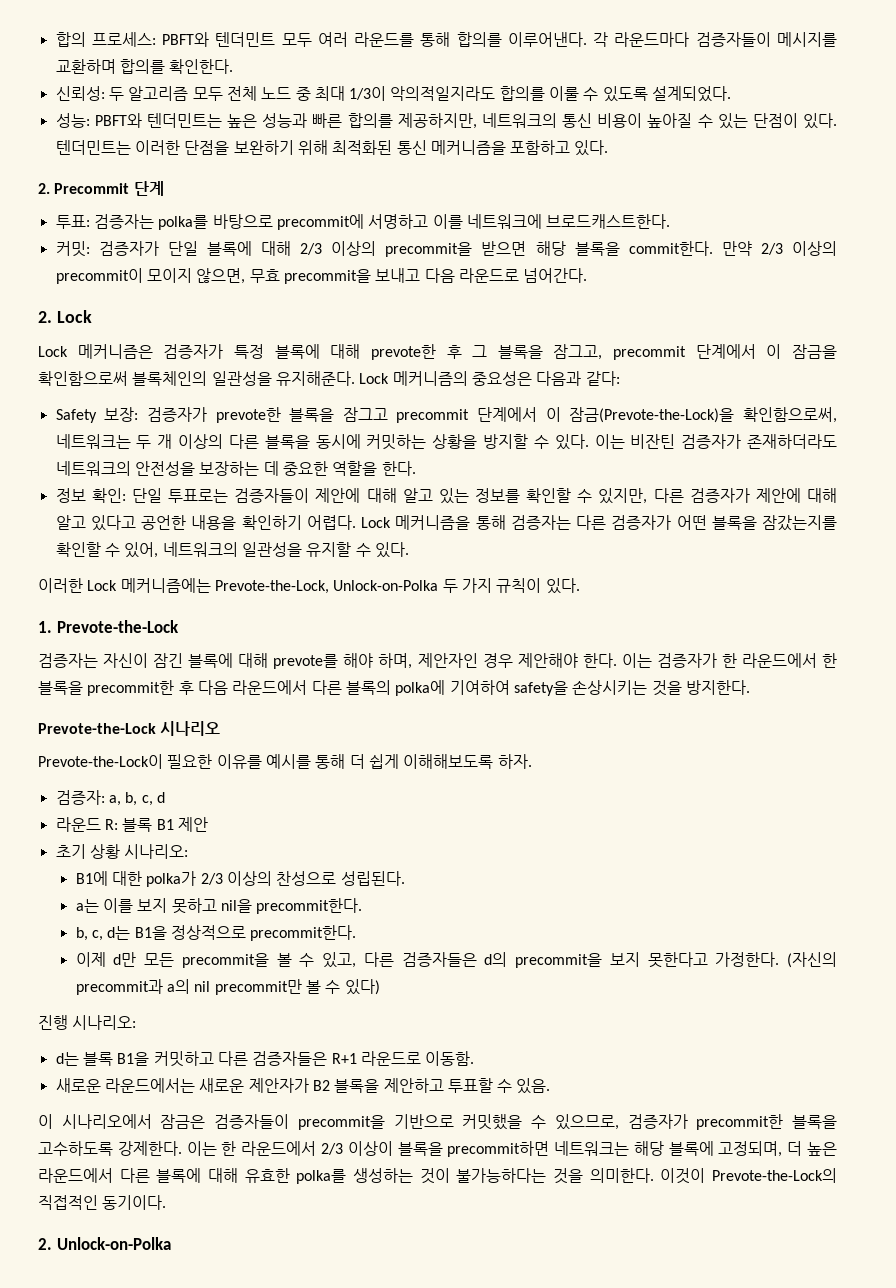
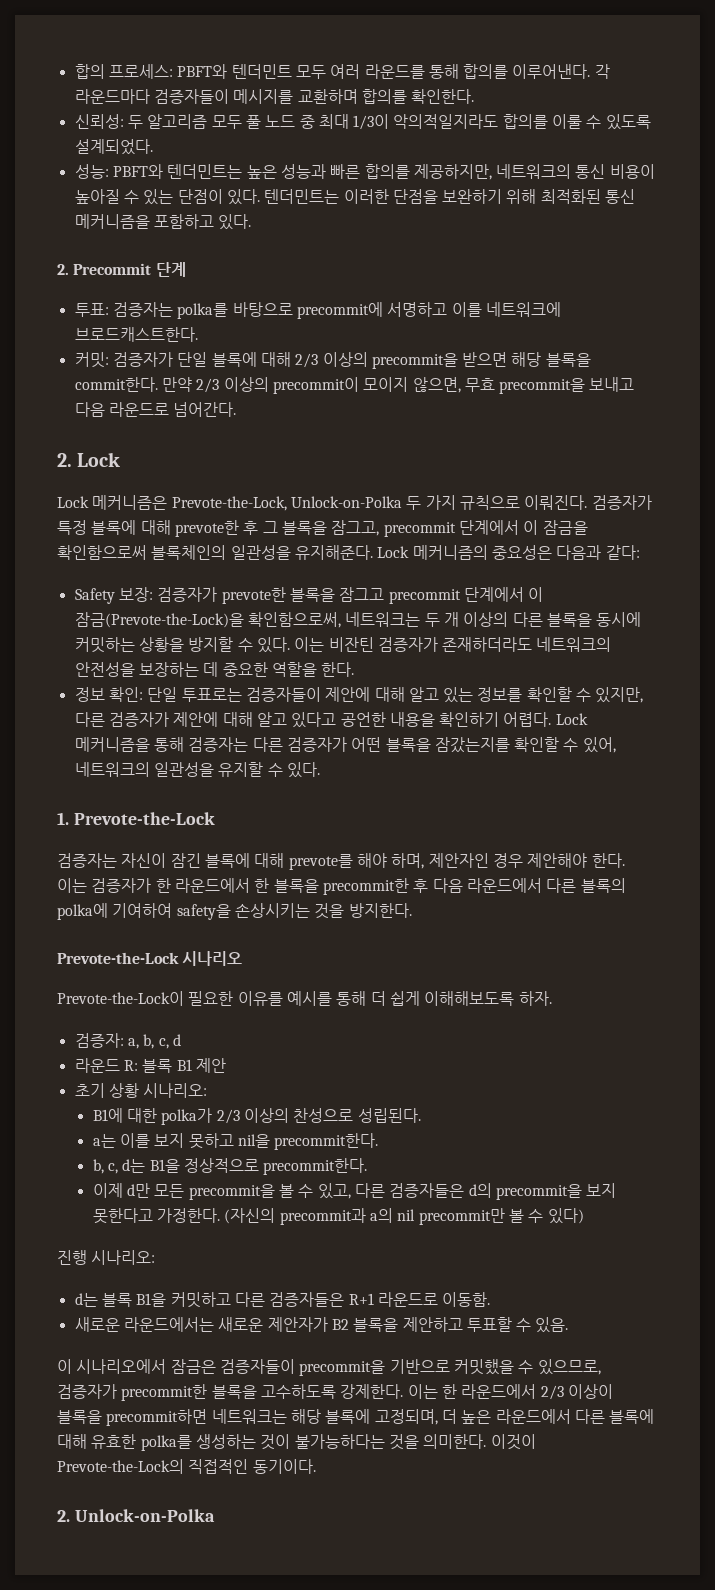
- 신뢰성: 두 알고리즘 모두 전체 노드 중 최대 1/3이 악의적일지라도 합의를 이룰 수 있도록 설계되었다.
+ 신뢰성: 두 알고리즘 모두 풀 노드 중 최대 1/3이 악의적일지라도 합의를 이룰 수 있도록 설계되었다.
- Lock 메커니즘은 검증자가 특정 블록에 대해 prevote한 후 그 블록을 잠그고, precommit 단계에서 이 잠금을 확인함으로써 블록체인의 일관성을 유지해준다.
+ Lock 메커니즘은 Prevote-the-Lock, Unlock-on-Polka 두 가지 규칙으로 이뤄진다. 검증자가 특정 블록에 대해 prevote한 후 그 블록을 잠그고, precommit 단계에서 이 잠금을 확인함으로써 블록체인의 일관성을 유지해준다.
- 이러한 Lock 메커니즘에는 Prevote-the-Lock, Unlock-on-Polka 두 가지 규칙이 있다.

